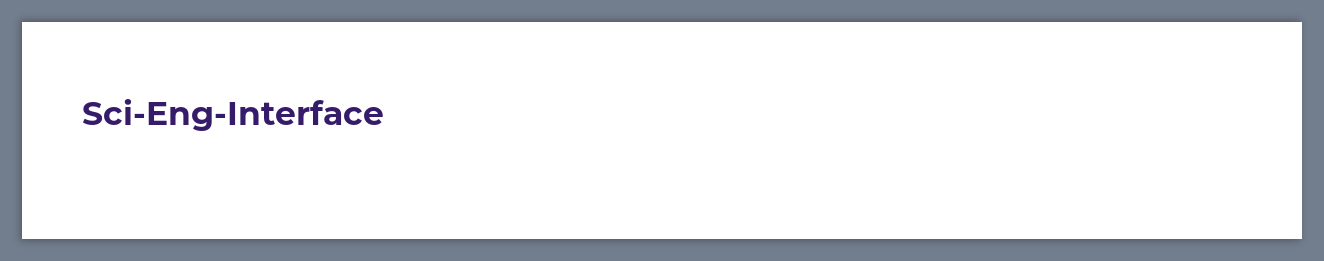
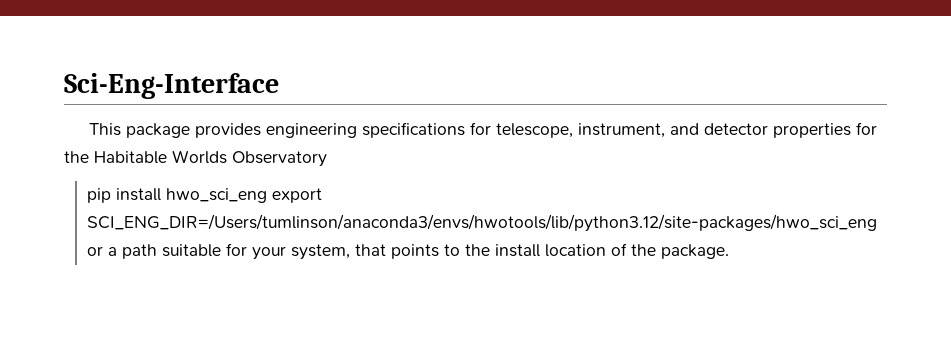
+ This package provides engineering specifications for telescope, instrument, and detector properties for the Habitable Worlds Observatory
+ pip install hwo_sci_eng export SCI_ENG_DIR=/Users/tumlinson/anaconda3/envs/hwotools/lib/python3.12/site-packages/hwo_sci_eng or a path suitable for your system, that points to the install location of the package.

